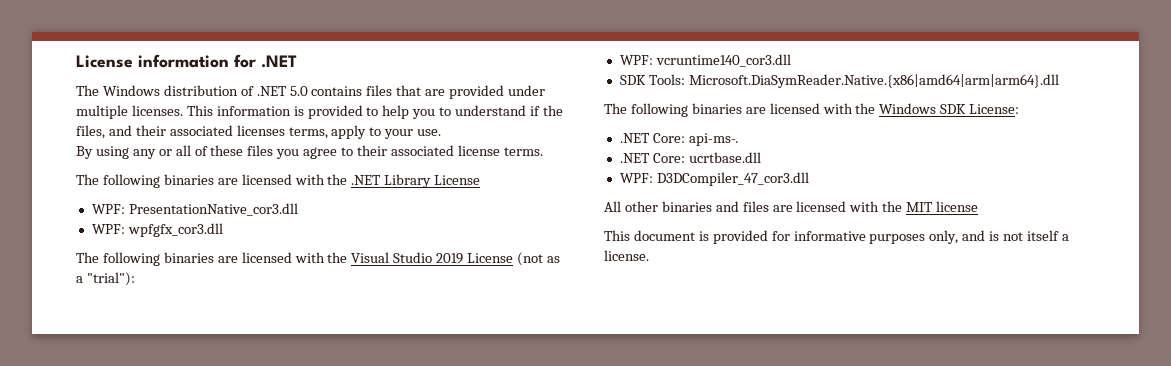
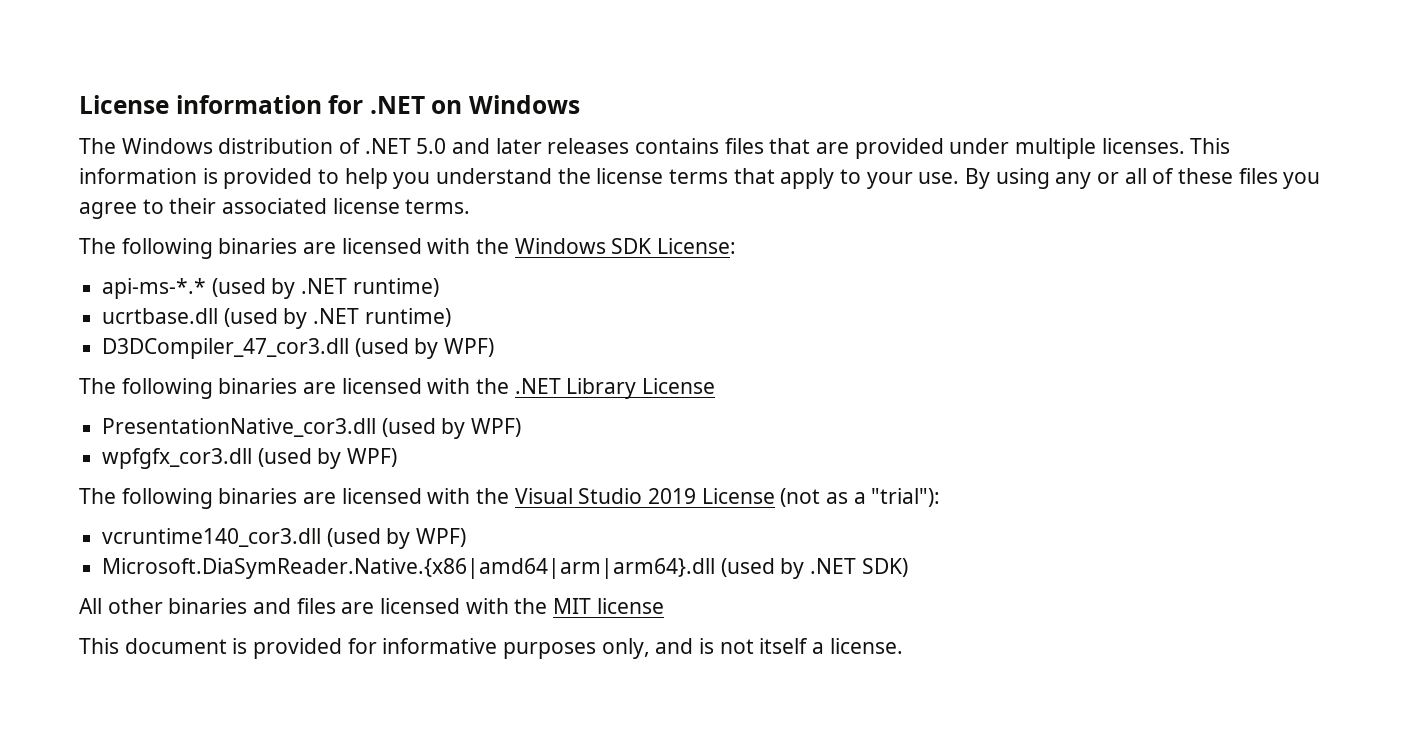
- License information for .NET
+ License information for .NET on Windows
- The Windows distribution of .NET 5.0 contains files that are provided under multiple licenses.
+ The Windows distribution of .NET 5.0 and later releases contains files that are provided under multiple licenses.
- This information is provided to help you to understand if the files, and their associated licenses terms, apply to your use.
- By using any or all of these files you agree to their associated license terms.
+ This information is provided to help you understand the license terms that apply to your use. By using any or all of these files you agree to their associated license terms.
+ The following binaries are licensed with the Windows SDK License:
+ api-ms-*.* (used by .NET runtime)
+ ucrtbase.dll (used by .NET runtime)
+ D3DCompiler_47_cor3.dll (used by WPF)
- WPF: PresentationNative_cor3.dll
- WPF: wpfgfx_cor3.dll
+ PresentationNative_cor3.dll (used by WPF)
+ wpfgfx_cor3.dll (used by WPF)
- WPF: vcruntime140_cor3.dll
- SDK Tools: Microsoft.DiaSymReader.Native.{x86|amd64|arm|arm64}.dll
- The following binaries are licensed with the Windows SDK License:
- .NET Core: api-ms-.
- .NET Core: ucrtbase.dll
- WPF: D3DCompiler_47_cor3.dll
+ vcruntime140_cor3.dll (used by WPF)
+ Microsoft.DiaSymReader.Native.{x86|amd64|arm|arm64}.dll (used by .NET SDK)

